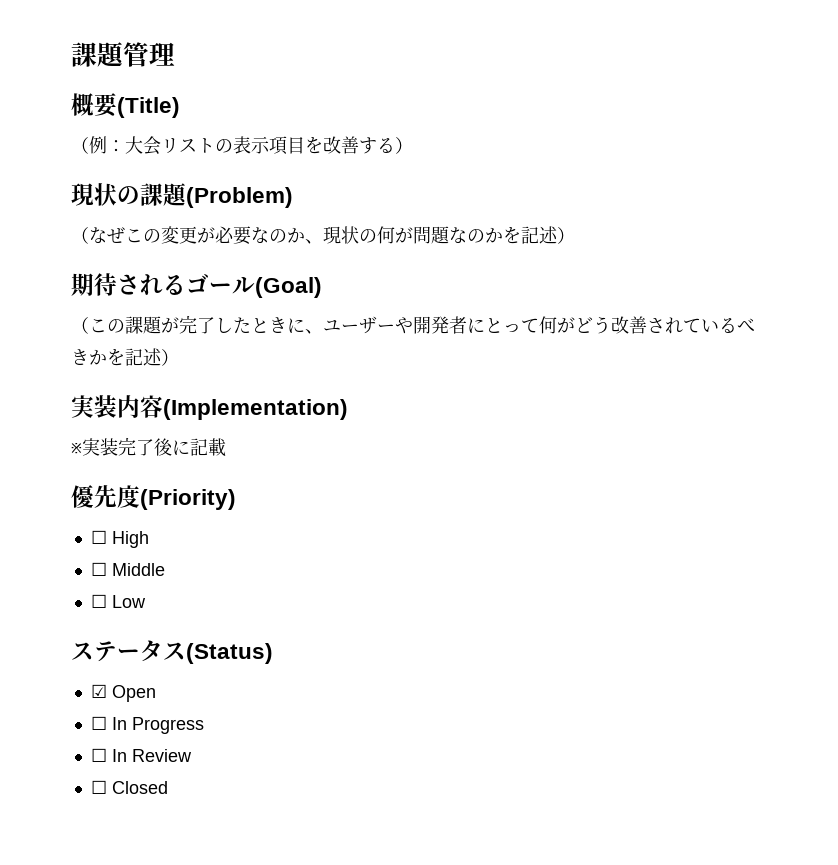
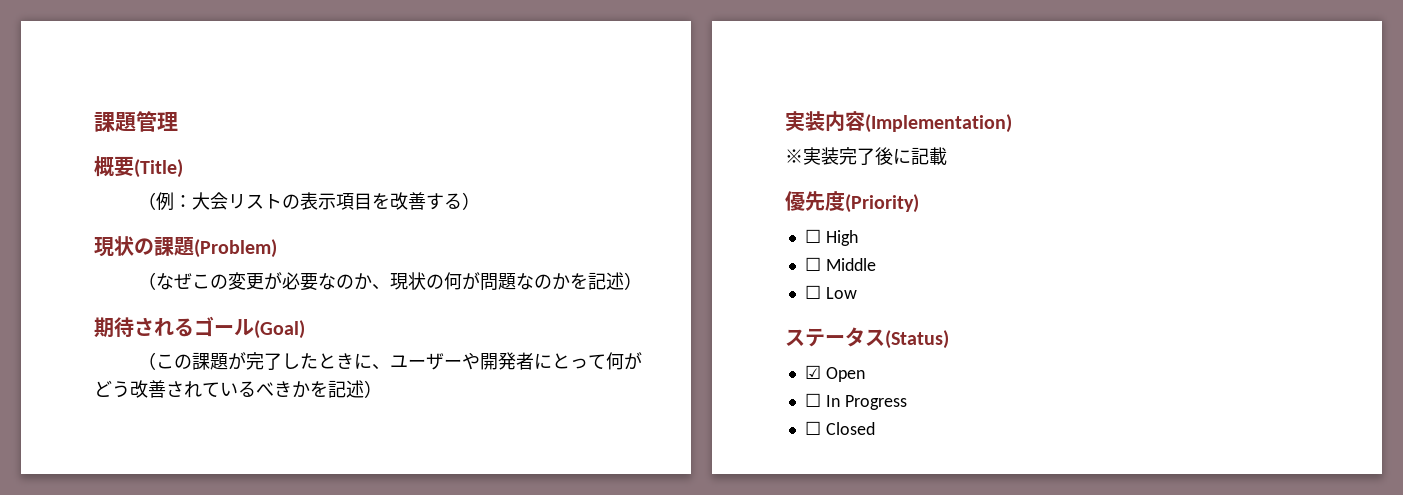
- ☐ In Review

